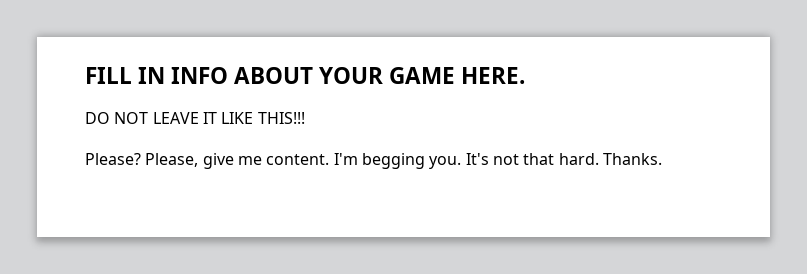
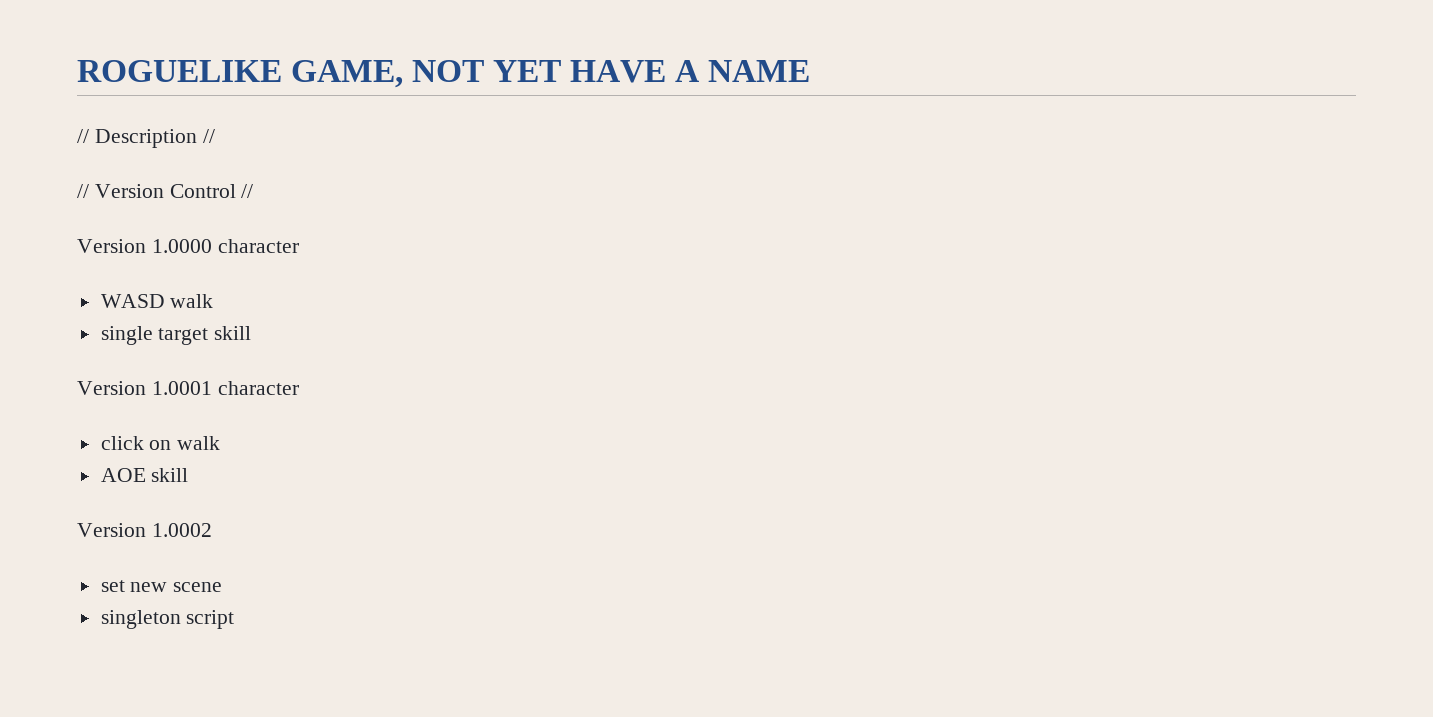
- FILL IN INFO ABOUT YOUR GAME HERE.
- DO NOT LEAVE IT LIKE THIS!!!
- Please? Please, give me content. I'm begging you. It's not that hard. Thanks.
+ ROGUELIKE GAME, NOT YET HAVE A NAME
+ // Description //
+ // Version Control //
+ Version 1.0000 character
+ WASD walk
+ single target skill
+ Version 1.0001 character
+ click on walk
+ AOE skill
+ Version 1.0002
+ set new scene
+ singleton script

